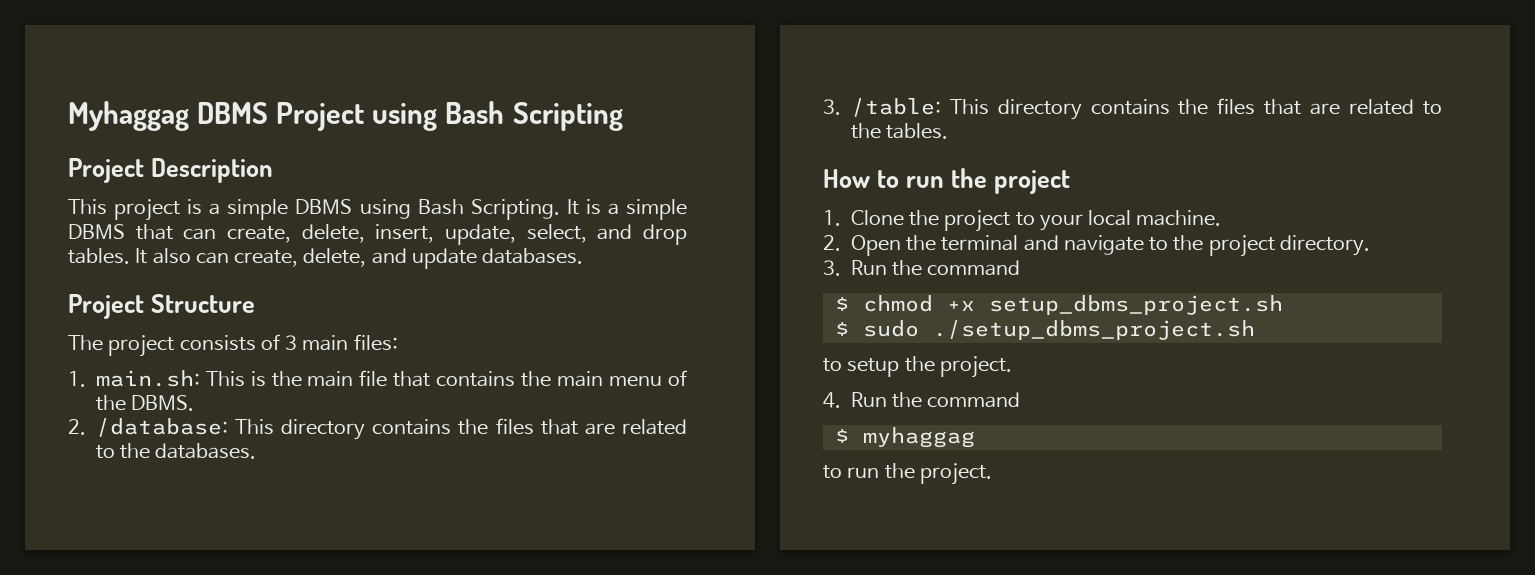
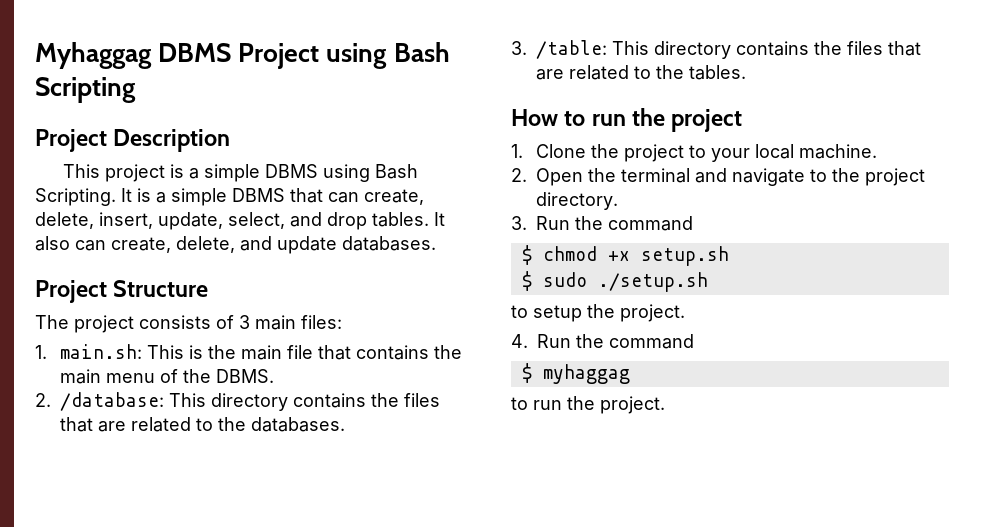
- $ chmod +x setup_dbms_project.sh
+ $ chmod +x setup.sh
- $ sudo ./setup_dbms_project.sh
+ $ sudo ./setup.sh

